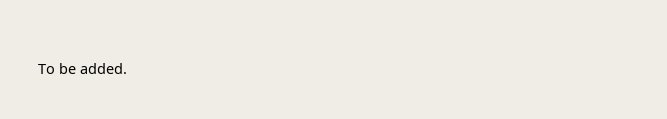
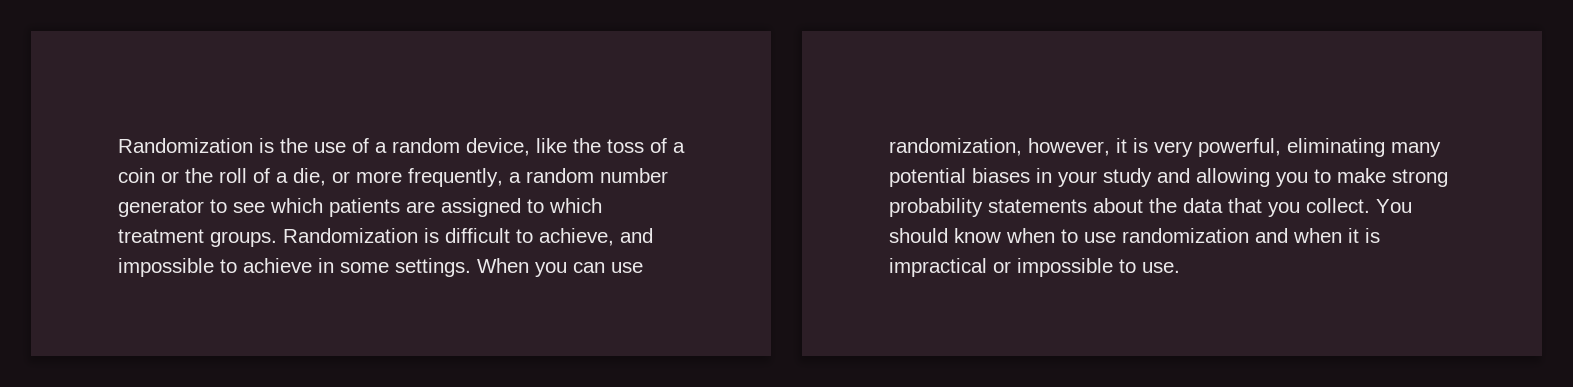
- To be added.
+ Randomization is the use of a random device, like the toss of a coin or the roll of a die, or more frequently, a random number generator to see which patients are assigned to which treatment groups. Randomization is difficult to achieve, and impossible to achieve in some settings. When you can use randomization, however, it is very powerful, eliminating many potential biases in your study and allowing you to make strong probability statements about the data that you collect. You should know when to use randomization and when it is impractical or impossible to use.

